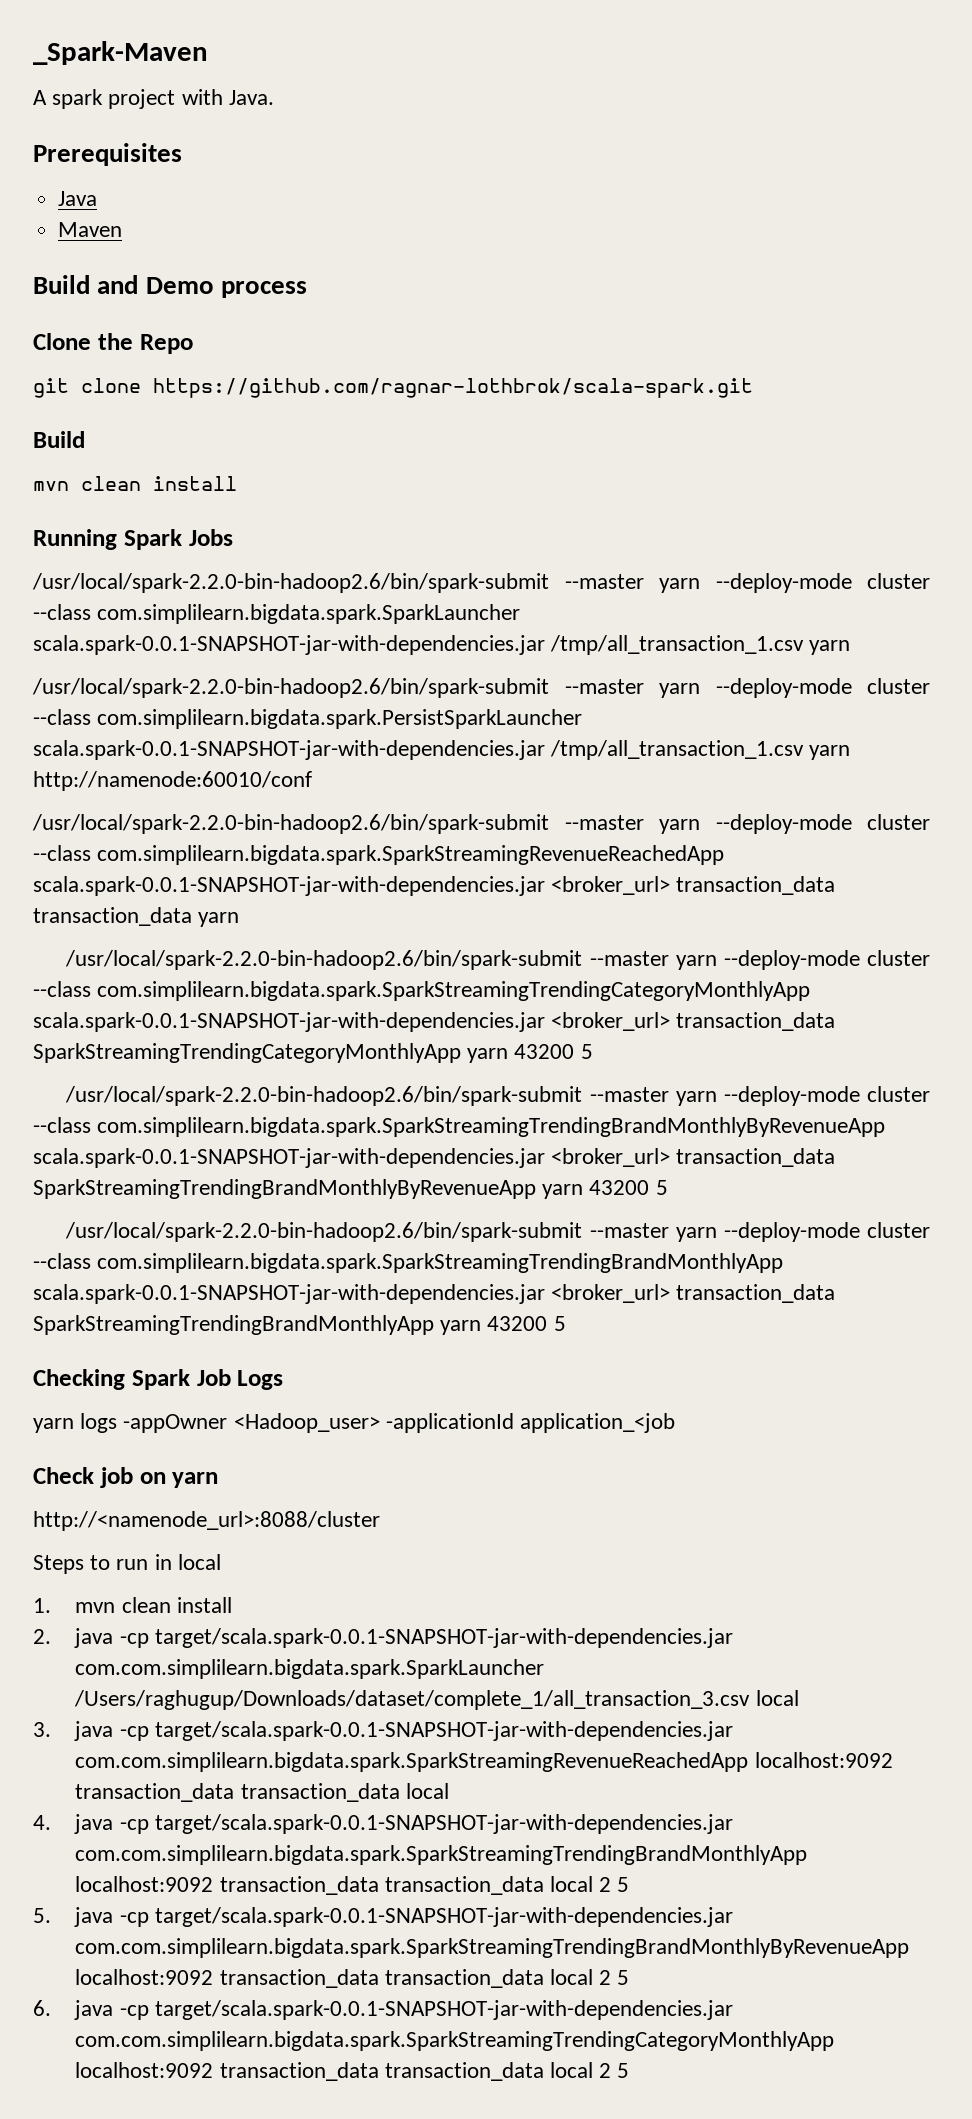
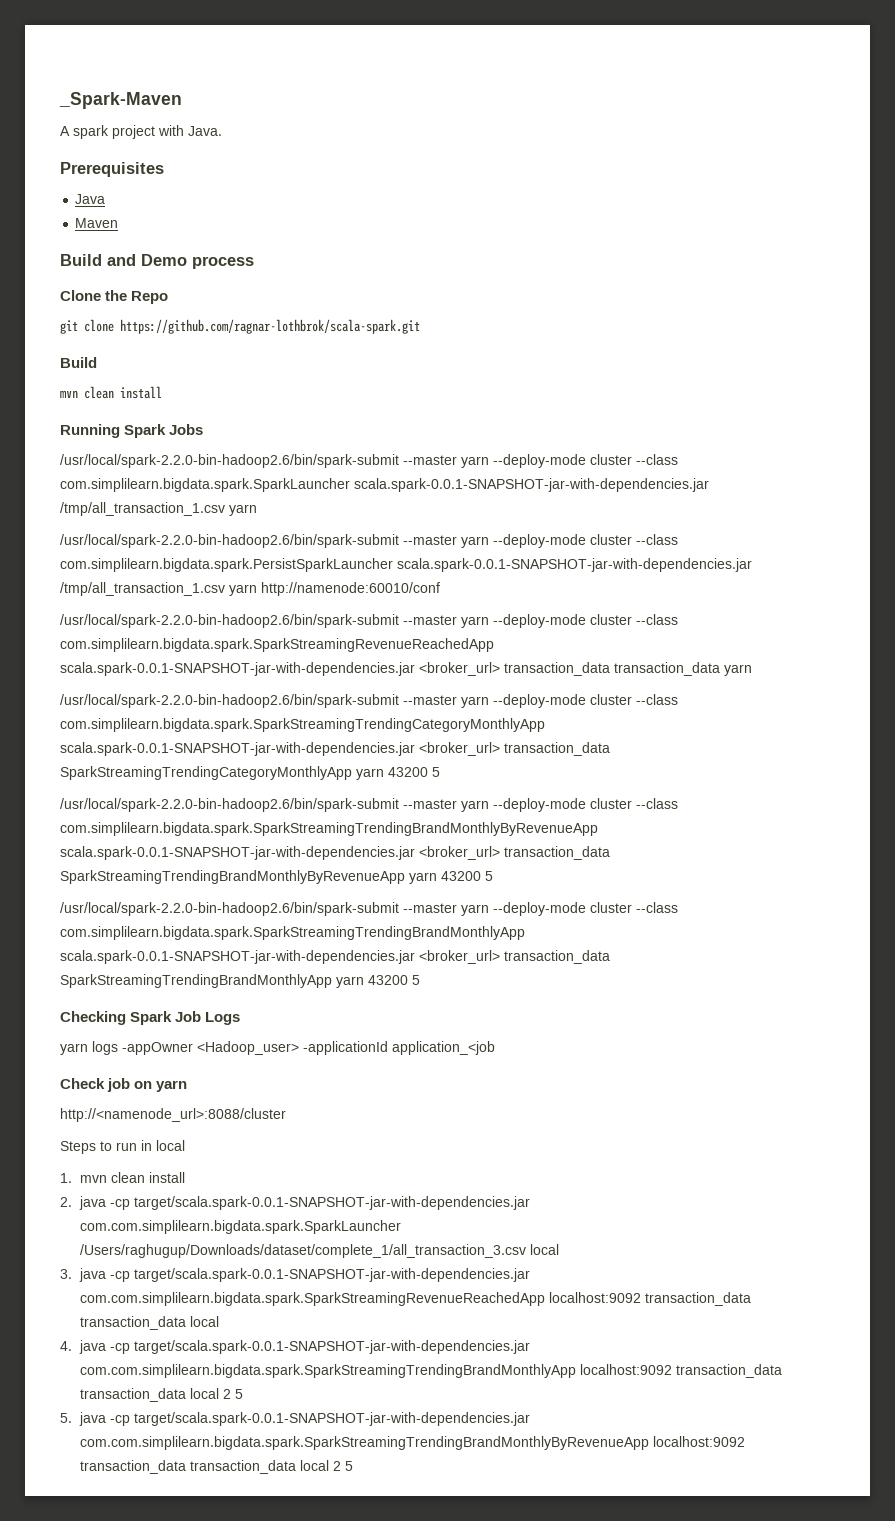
- 6. java -cp target/scala.spark-0.0.1-SNAPSHOT-jar-with-dependencies.jar com.com.simplilearn.bigdata.spark.SparkStreamingTrendingCategoryMonthlyApp localhost:9092 transaction_data transaction_data local 2 5

